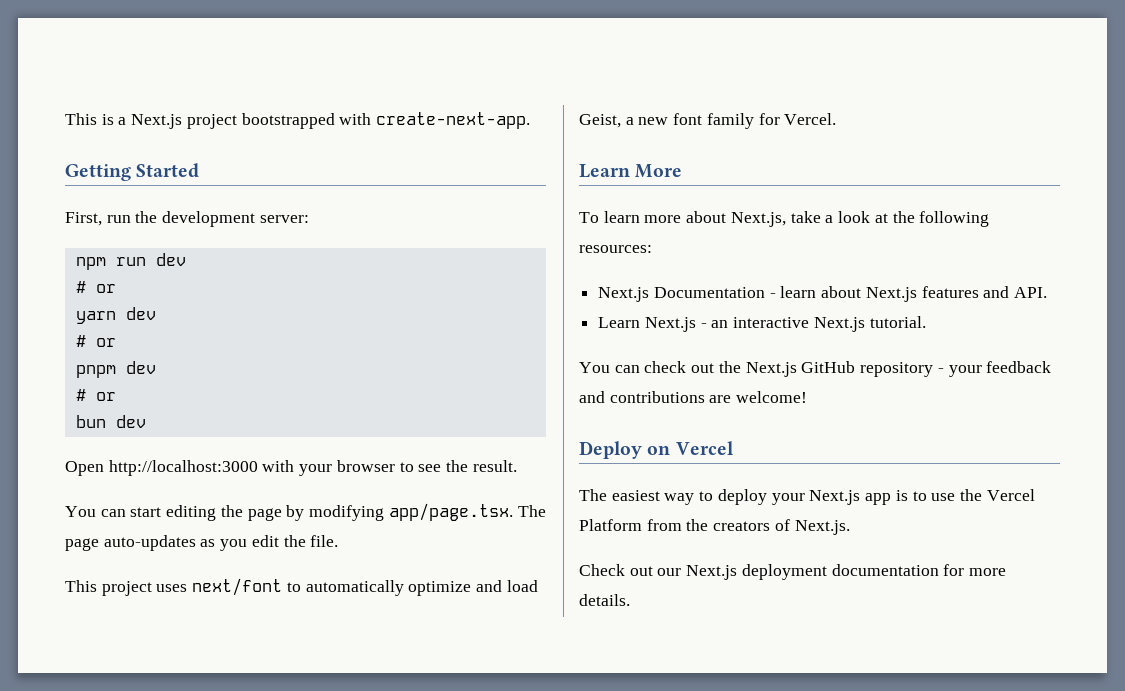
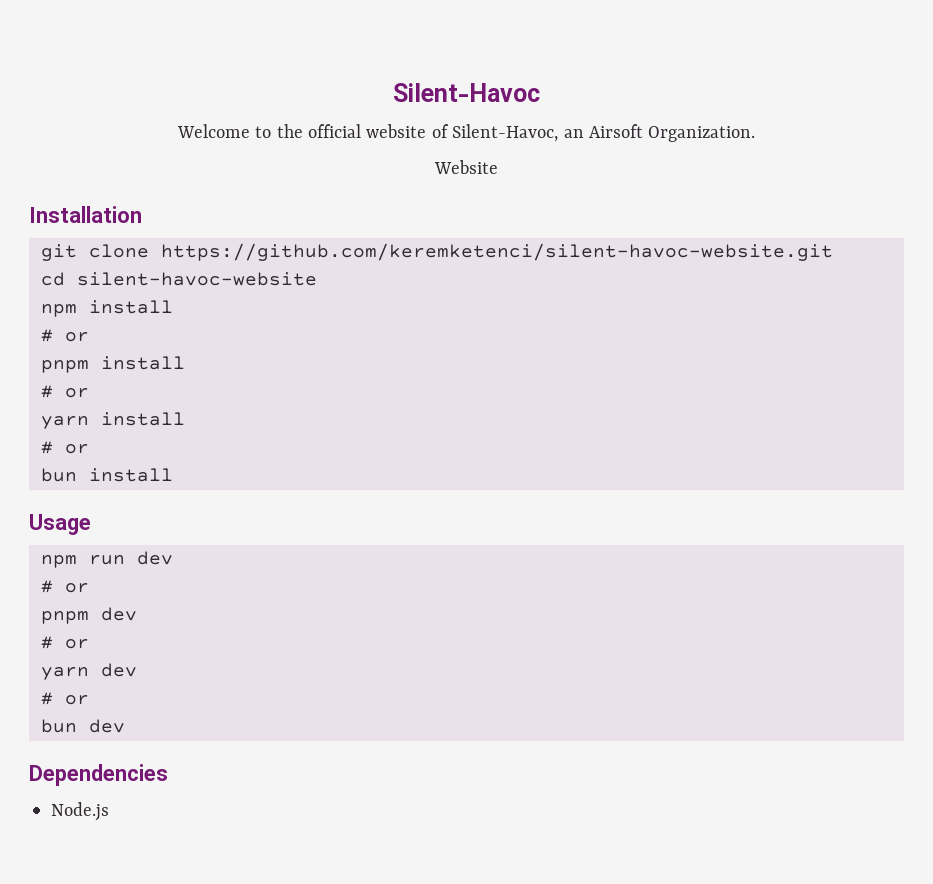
- This is a Next.js project bootstrapped with create-next-app.
- Getting Started
- First, run the development server:
+ Silent-Havoc
+ Welcome to the official website of Silent-Havoc, an Airsoft Organization.
+ Website
+ Installation
+ git clone https://github.com/keremketenci/silent-havoc-website.git
+ cd silent-havoc-website
+ npm install
+ # or
+ pnpm install
+ # or
+ yarn install
+ # or
+ bun install
+ Usage
+ pnpm dev
+ # or
- pnpm dev
- # or
  bun dev
- Open http://localhost:3000 with your browser to see the result.
- You can start editing the page by modifying app/page.tsx. The page auto-updates as you edit the file.
- This project uses next/font to automatically optimize and load Geist, a new font family for Vercel.
- Learn More
- To learn more about Next.js, take a look at the following resources:
- Next.js Documentation - learn about Next.js features and API.
- Learn Next.js - an interactive Next.js tutorial.
- You can check out the Next.js GitHub repository - your feedback and contributions are welcome!
- Deploy on Vercel
- The easiest way to deploy your Next.js app is to use the Vercel Platform from the creators of Next.js.
- Check out our Next.js deployment documentation for more details.
+ Dependencies
+ Node.js

